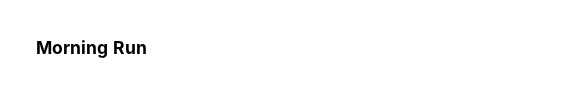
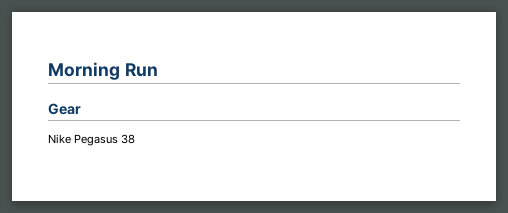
+ Gear
+ Nike Pegasus 38

